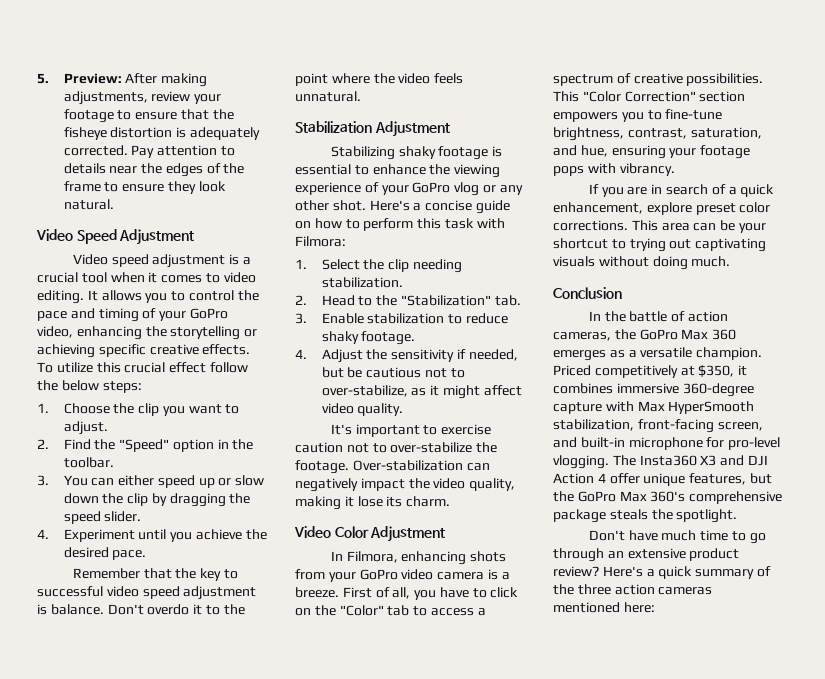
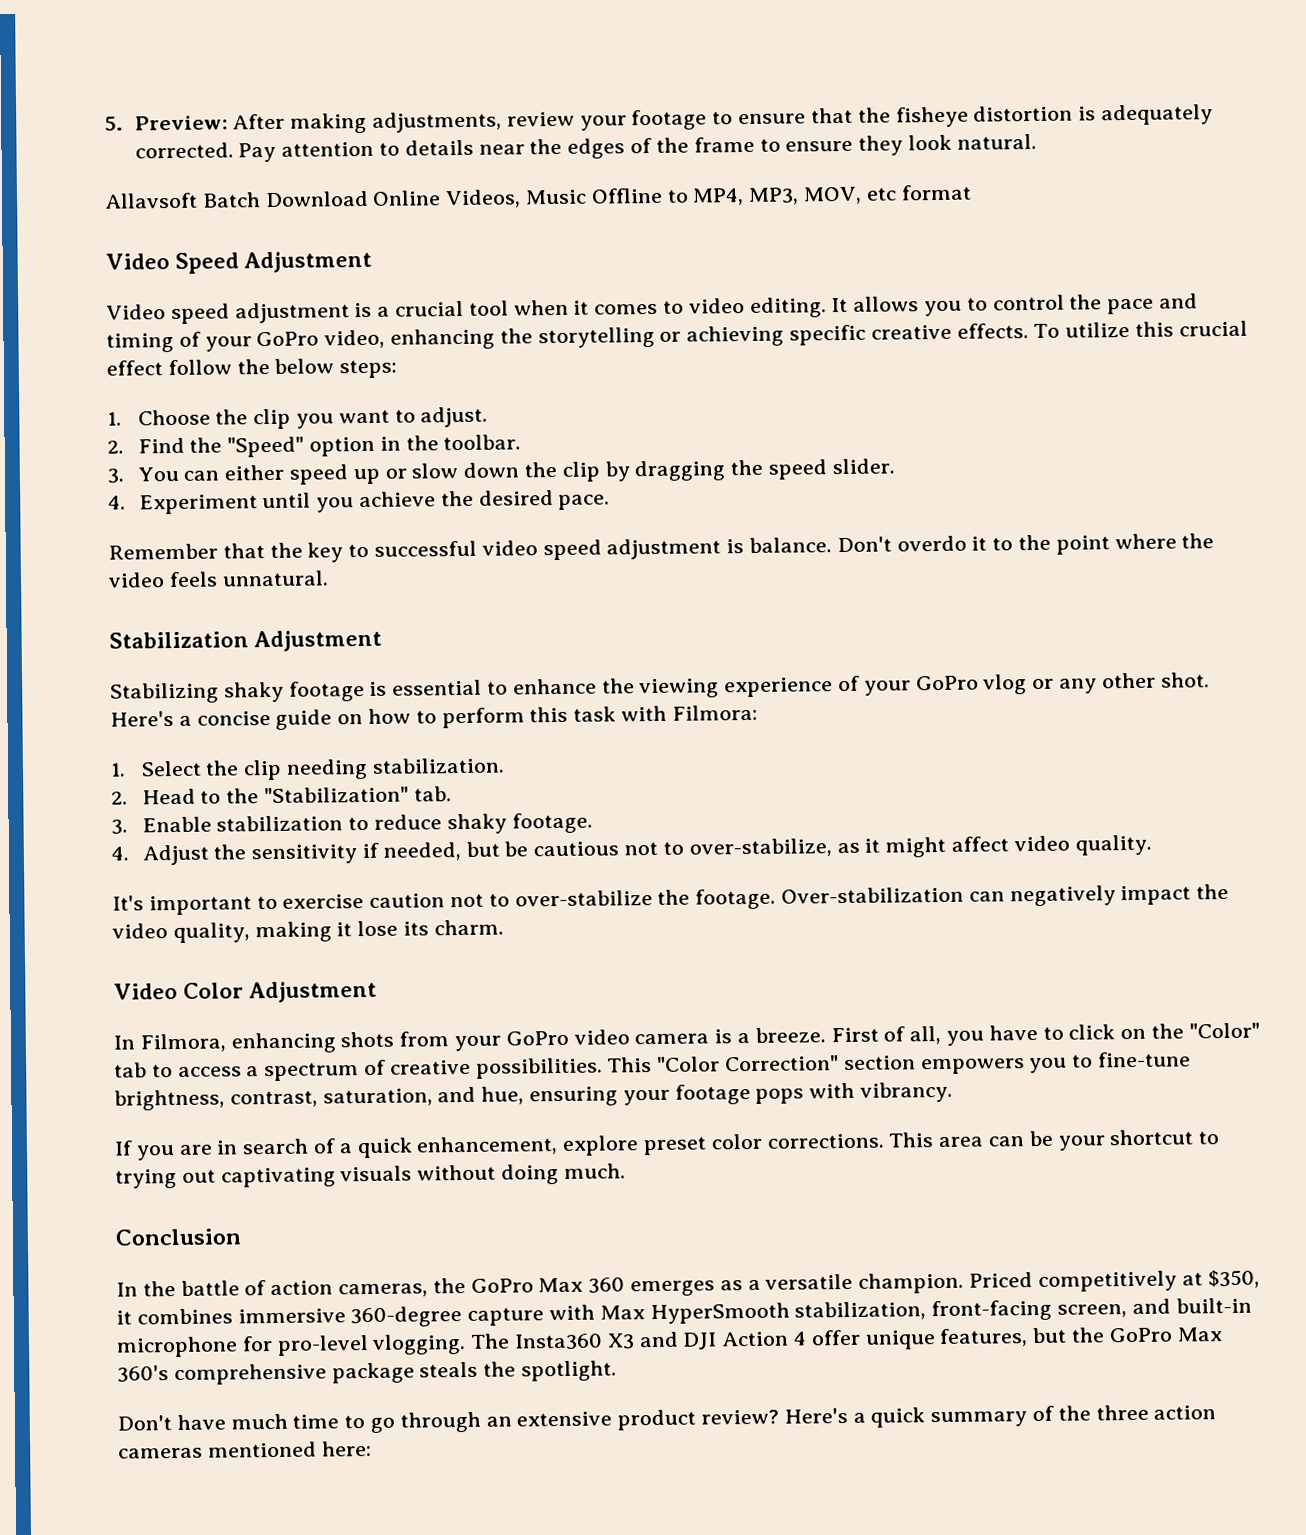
+ Allavsoft Batch Download Online Videos, Music Offline to MP4, MP3, MOV, etc format

